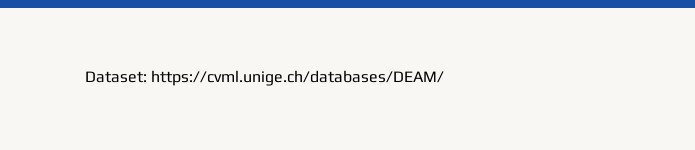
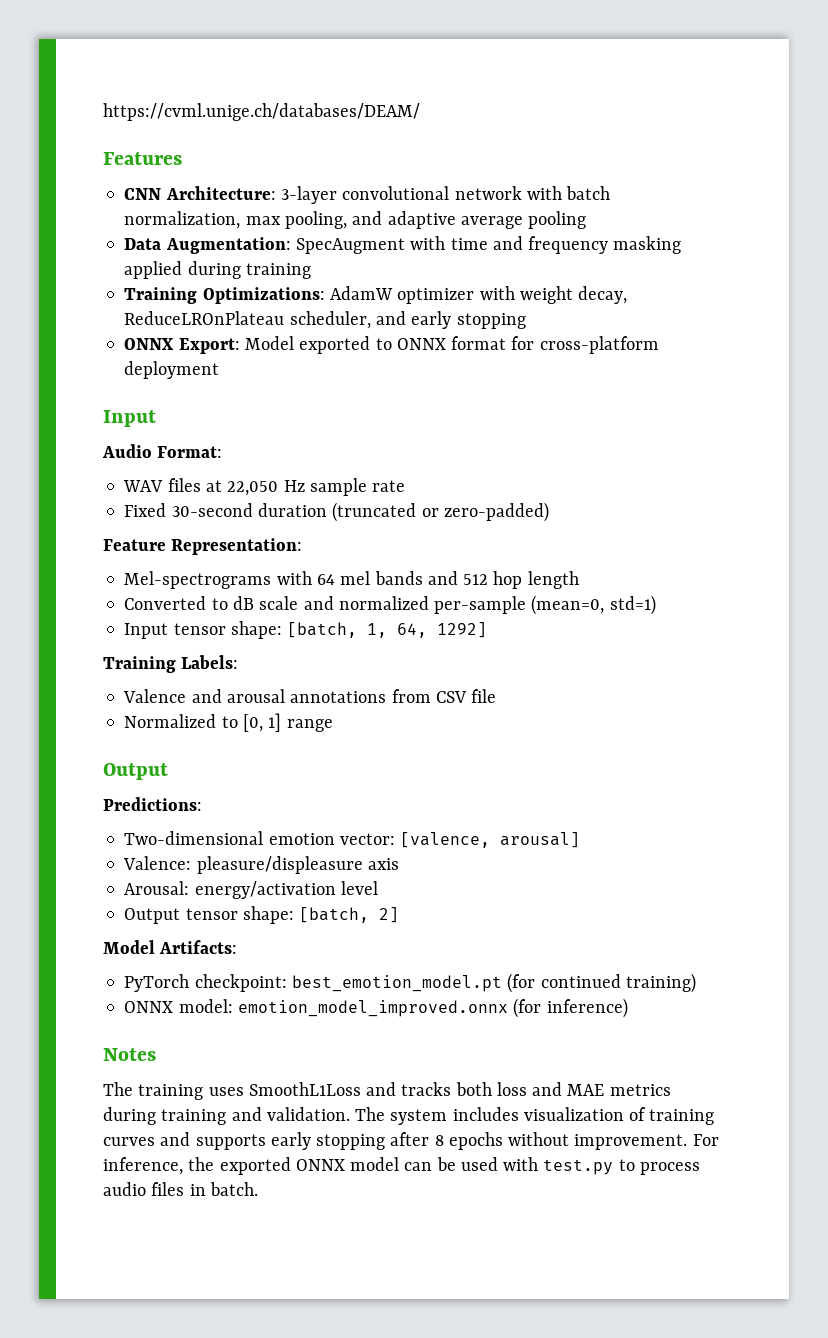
- Dataset: https://cvml.unige.ch/databases/DEAM/
+ https://cvml.unige.ch/databases/DEAM/
+ Features
+ CNN Architecture: 3-layer convolutional network with batch normalization, max pooling, and adaptive average pooling
+ Data Augmentation: SpecAugment with time and frequency masking applied during training
+ Training Optimizations: AdamW optimizer with weight decay, ReduceLROnPlateau scheduler, and early stopping
+ ONNX Export: Model exported to ONNX format for cross-platform deployment
+ Input
+ Audio Format:
+ WAV files at 22,050 Hz sample rate
+ Fixed 30-second duration (truncated or zero-padded)
+ Feature Representation:
+ Mel-spectrograms with 64 mel bands and 512 hop length
+ Converted to dB scale and normalized per-sample (mean=0, std=1)
+ Input tensor shape: [batch, 1, 64, 1292]
+ Training Labels:
+ Valence and arousal annotations from CSV file
+ Normalized to [0, 1] range
+ Output
+ Predictions:
+ Two-dimensional emotion vector: [valence, arousal]
+ Valence: pleasure/displeasure axis
+ Arousal: energy/activation level
+ Output tensor shape: [batch, 2]
+ Model Artifacts:
+ PyTorch checkpoint: best_emotion_model.pt (for continued training)
+ ONNX model: emotion_model_improved.onnx (for inference)
+ Notes
+ The training uses SmoothL1Loss and tracks both loss and MAE metrics during training and validation. The system includes visualization of training curves and supports early stopping after 8 epochs without improvement. For inference, the exported ONNX model can be used with test.py to process audio files in batch.

